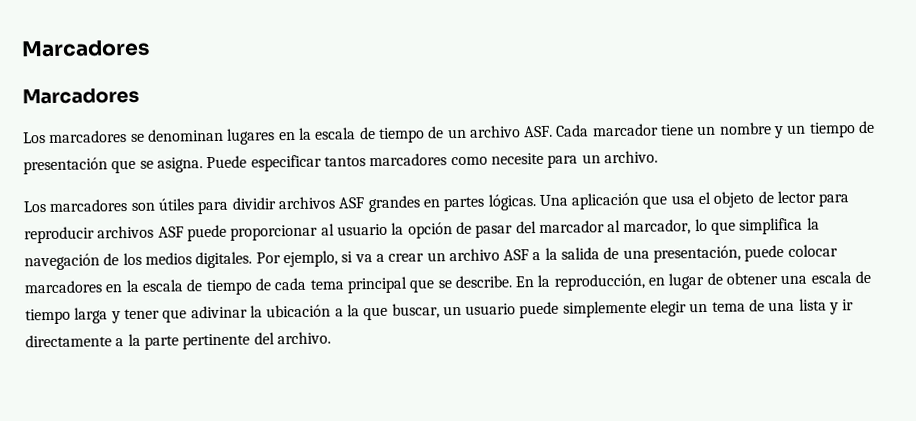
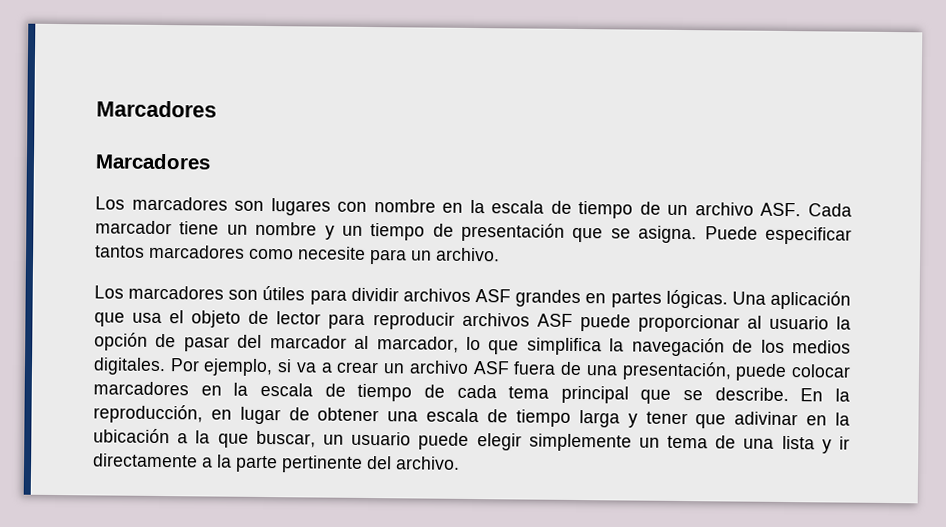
- Los marcadores se denominan lugares en la escala de tiempo de un archivo ASF. Cada marcador tiene un nombre y un tiempo de presentación que se asigna.
+ Los marcadores son lugares con nombre en la escala de tiempo de un archivo ASF. Cada marcador tiene un nombre y un tiempo de presentación que se asigna.
- Por ejemplo, si va a crear un archivo ASF a la salida de una presentación, puede colocar marcadores en la escala de tiempo de cada tema principal que se describe.
+ Por ejemplo, si va a crear un archivo ASF fuera de una presentación, puede colocar marcadores en la escala de tiempo de cada tema principal que se describe.
- En la reproducción, en lugar de obtener una escala de tiempo larga y tener que adivinar la ubicación a la que buscar, un usuario puede simplemente elegir un tema de una lista y ir directamente a la parte pertinente del archivo.
+ En la reproducción, en lugar de obtener una escala de tiempo larga y tener que adivinar en la ubicación a la que buscar, un usuario puede elegir simplemente un tema de una lista y ir directamente a la parte pertinente del archivo.

